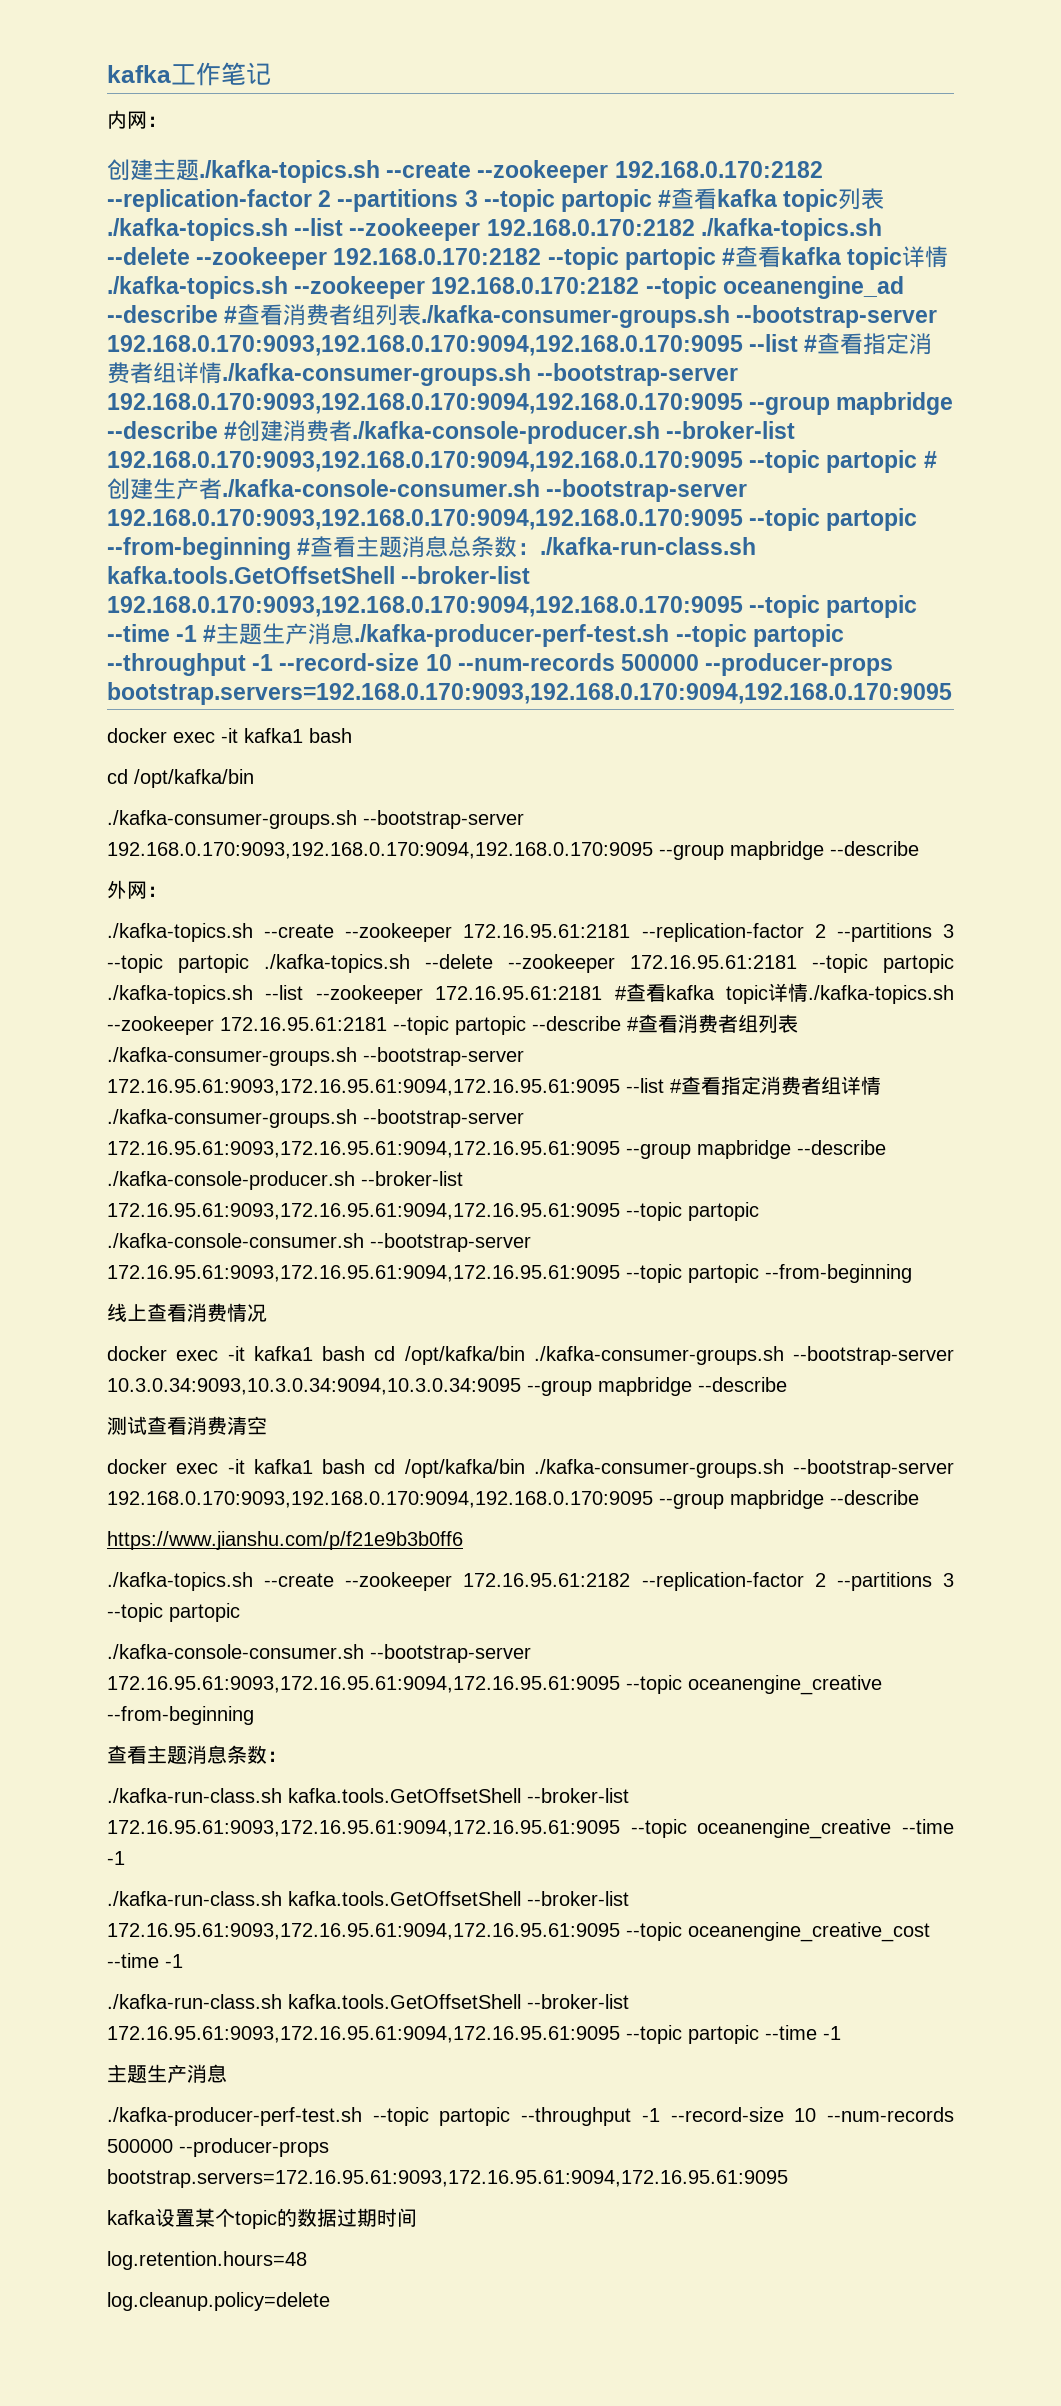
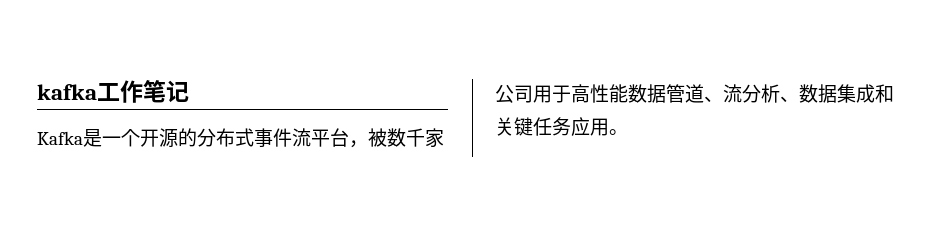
- 内网：
- 创建主题./kafka-topics.sh --create --zookeeper 192.168.0.170:2182 --replication-factor 2 --partitions 3 --topic partopic #查看kafka topic列表./kafka-topics.sh --list --zookeeper 192.168.0.170:2182 ./kafka-topics.sh --delete --zookeeper 192.168.0.170:2182 --topic partopic #查看kafka topic详情./kafka-topics.sh --zookeeper 192.168.0.170:2182 --topic oceanengine_ad --describe #查看消费者组列表./kafka-consumer-groups.sh --bootstrap-server 192.168.0.170:9093,192.168.0.170:9094,192.168.0.170:9095 --list #查看指定消费者组详情./kafka-consumer-groups.sh --bootstrap-server 192.168.0.170:9093,192.168.0.170:9094,192.168.0.170:9095 --group mapbridge --describe #创建消费者./kafka-console-producer.sh --broker-list 192.168.0.170:9093,192.168.0.170:9094,192.168.0.170:9095 --topic partopic #创建生产者./kafka-console-consumer.sh --bootstrap-server 192.168.0.170:9093,192.168.0.170:9094,192.168.0.170:9095 --topic partopic --from-beginning #查看主题消息总条数：./kafka-run-class.sh kafka.tools.GetOffsetShell --broker-list 192.168.0.170:9093,192.168.0.170:9094,192.168.0.170:9095 --topic partopic --time -1 #主题生产消息./kafka-producer-perf-test.sh --topic partopic --throughput -1 --record-size 10 --num-records 500000 --producer-props bootstrap.servers=192.168.0.170:9093,192.168.0.170:9094,192.168.0.170:9095
- docker exec -it kafka1 bash
- cd /opt/kafka/bin
- ./kafka-consumer-groups.sh --bootstrap-server 192.168.0.170:9093,192.168.0.170:9094,192.168.0.170:9095 --group mapbridge --describe
- 外网：
- ./kafka-topics.sh --create --zookeeper 172.16.95.61:2181 --replication-factor 2 --partitions 3 --topic partopic ./kafka-topics.sh --delete --zookeeper 172.16.95.61:2181 --topic partopic ./kafka-topics.sh --list --zookeeper 172.16.95.61:2181 #查看kafka topic详情./kafka-topics.sh --zookeeper 172.16.95.61:2181 --topic partopic --describe #查看消费者组列表./kafka-consumer-groups.sh --bootstrap-server 172.16.95.61:9093,172.16.95.61:9094,172.16.95.61:9095 --list #查看指定消费者组详情./kafka-consumer-groups.sh --bootstrap-server 172.16.95.61:9093,172.16.95.61:9094,172.16.95.61:9095 --group mapbridge --describe ./kafka-console-producer.sh --broker-list 172.16.95.61:9093,172.16.95.61:9094,172.16.95.61:9095 --topic partopic ./kafka-console-consumer.sh --bootstrap-server 172.16.95.61:9093,172.16.95.61:9094,172.16.95.61:9095 --topic partopic --from-beginning
- 线上查看消费情况
- docker exec -it kafka1 bash cd /opt/kafka/bin ./kafka-consumer-groups.sh --bootstrap-server 10.3.0.34:9093,10.3.0.34:9094,10.3.0.34:9095 --group mapbridge --describe
- 测试查看消费清空
- docker exec -it kafka1 bash cd /opt/kafka/bin ./kafka-consumer-groups.sh --bootstrap-server 192.168.0.170:9093,192.168.0.170:9094,192.168.0.170:9095 --group mapbridge --describe
- https://www.jianshu.com/p/f21e9b3b0ff6
- ./kafka-topics.sh --create --zookeeper 172.16.95.61:2182 --replication-factor 2 --partitions 3 --topic partopic
- ./kafka-console-consumer.sh --bootstrap-server 172.16.95.61:9093,172.16.95.61:9094,172.16.95.61:9095 --topic oceanengine_creative --from-beginning
- 查看主题消息条数：
- ./kafka-run-class.sh kafka.tools.GetOffsetShell --broker-list 172.16.95.61:9093,172.16.95.61:9094,172.16.95.61:9095 --topic oceanengine_creative --time -1
- ./kafka-run-class.sh kafka.tools.GetOffsetShell --broker-list 172.16.95.61:9093,172.16.95.61:9094,172.16.95.61:9095 --topic oceanengine_creative_cost --time -1
- ./kafka-run-class.sh kafka.tools.GetOffsetShell --broker-list 172.16.95.61:9093,172.16.95.61:9094,172.16.95.61:9095 --topic partopic --time -1
- 主题生产消息
- ./kafka-producer-perf-test.sh --topic partopic --throughput -1 --record-size 10 --num-records 500000 --producer-props bootstrap.servers=172.16.95.61:9093,172.16.95.61:9094,172.16.95.61:9095
- kafka设置某个topic的数据过期时间
- log.retention.hours=48
- log.cleanup.policy=delete
+ Kafka是一个开源的分布式事件流平台，被数千家公司用于高性能数据管道、流分析、数据集成和关键任务应用。

